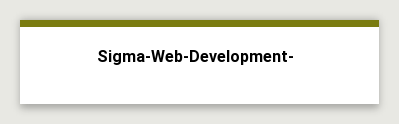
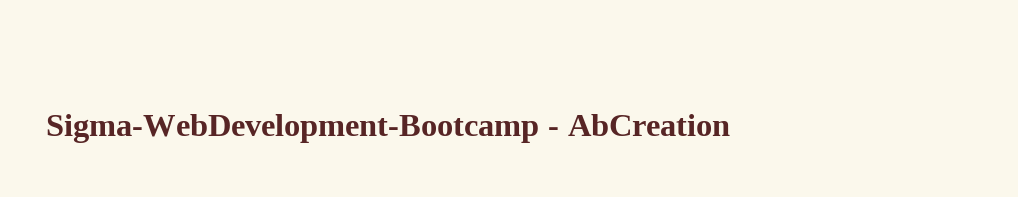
- Sigma-Web-Development-
+ Sigma-WebDevelopment-Bootcamp - AbCreation

